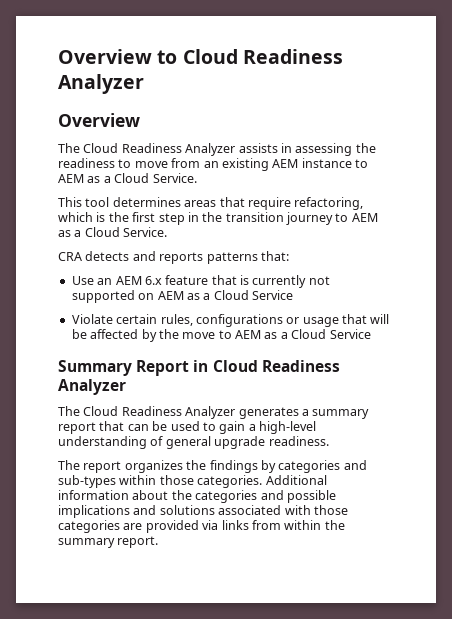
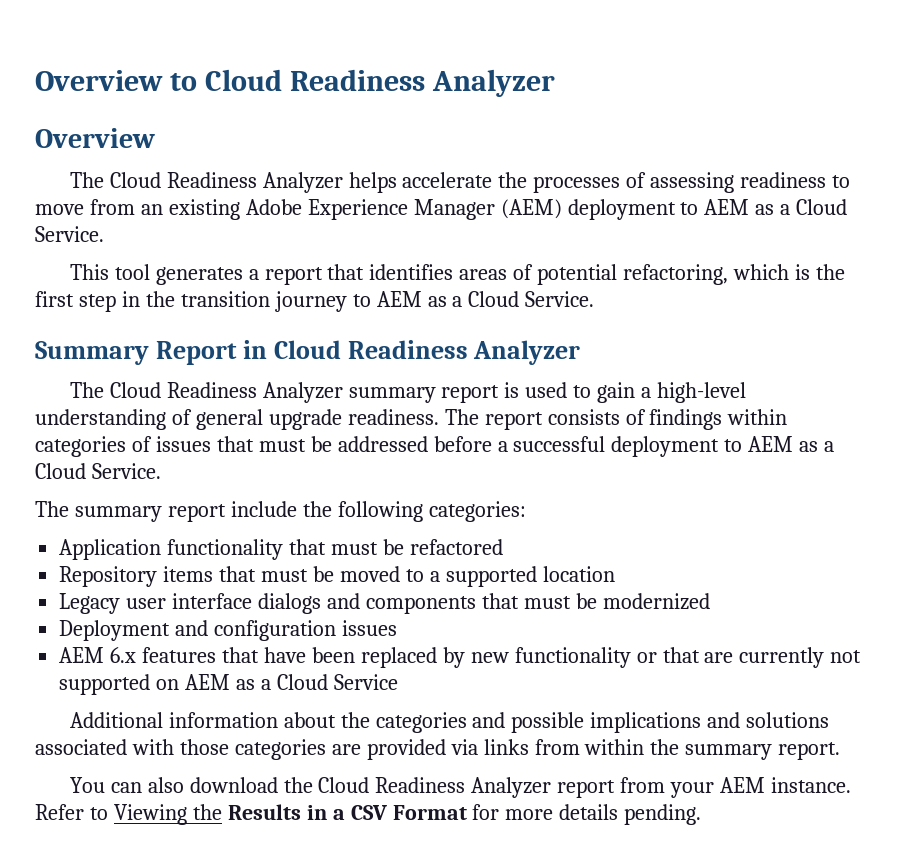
- The Cloud Readiness Analyzer assists in assessing the readiness to move from an existing AEM instance to AEM as a Cloud Service.
+ The Cloud Readiness Analyzer helps accelerate the processes of assessing readiness to move from an existing Adobe Experience Manager (AEM) deployment to AEM as a Cloud Service.
- This tool determines areas that require refactoring, which is the first step in the transition journey to AEM as a Cloud Service.
+ This tool generates a report that identifies areas of potential refactoring, which is the first step in the transition journey to AEM as a Cloud Service.
- CRA detects and reports patterns that:
- Use an AEM 6.x feature that is currently not supported on AEM as a Cloud Service
- Violate certain rules, configurations or usage that will be affected by the move to AEM as a Cloud Service
- The Cloud Readiness Analyzer generates a summary report that can be used to gain a high-level understanding of general upgrade readiness.
- The report organizes the findings by categories and sub-types within those categories. Additional information about the categories and possible implications and solutions associated with those categories are provided via links from within the summary report.
+ The Cloud Readiness Analyzer summary report is used to gain a high-level understanding of general upgrade readiness. The report consists of findings within categories of issues that must be addressed before a successful deployment to AEM as a Cloud Service.
+ The summary report include the following categories:
+ Application functionality that must be refactored
+ Repository items that must be moved to a supported location
+ Legacy user interface dialogs and components that must be modernized
+ Deployment and configuration issues
+ AEM 6.x features that have been replaced by new functionality or that are currently not supported on AEM as a Cloud Service
+ Additional information about the categories and possible implications and solutions associated with those categories are provided via links from within the summary report.
+ You can also download the Cloud Readiness Analyzer report from your AEM instance. Refer to Viewing the Results in a CSV Format for more details pending.

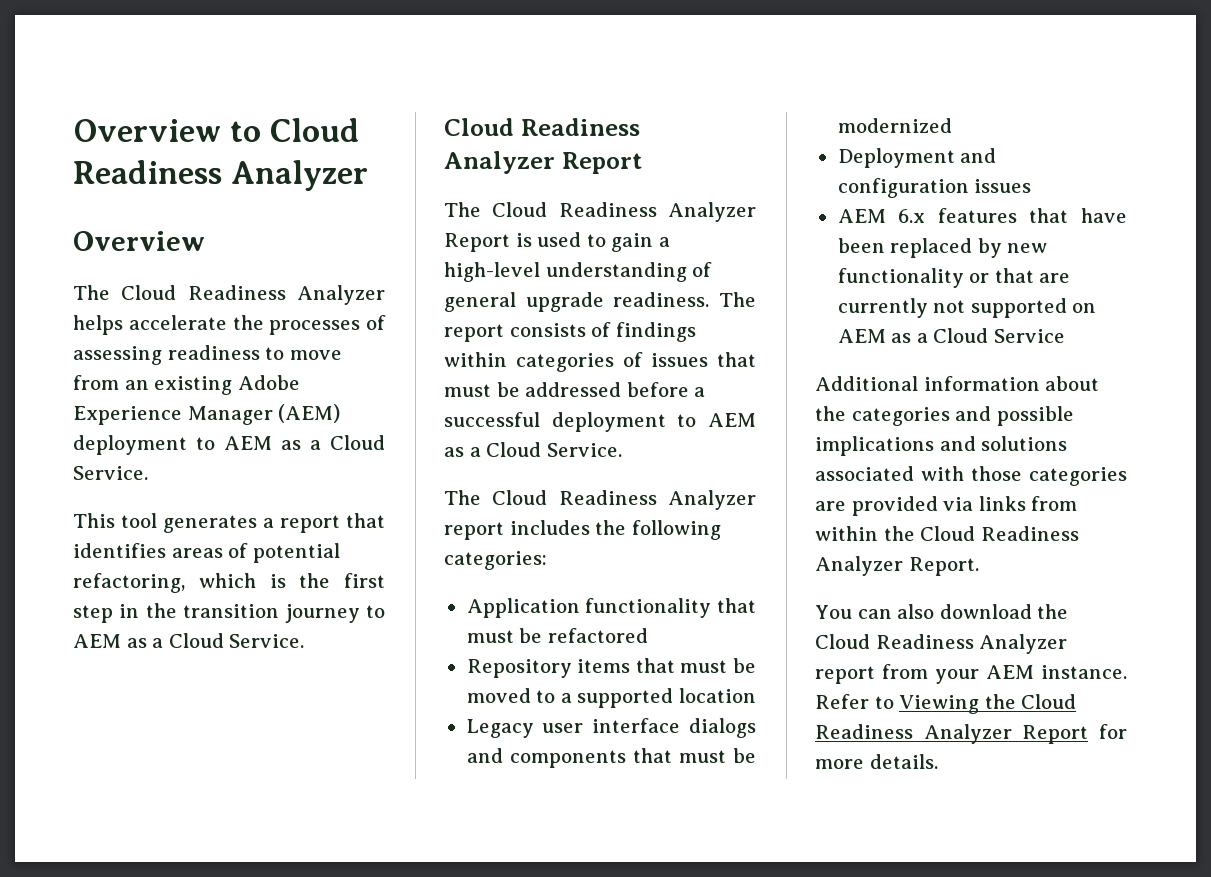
  This tool generates a report that identifies areas of potential refactoring, which is the first step in the transition journey to AEM as a Cloud Service.
- Summary Report in Cloud Readiness Analyzer
- The Cloud Readiness Analyzer summary report is used to gain a high-level understanding of general upgrade readiness.
+ Cloud Readiness Analyzer Report
+ The Cloud Readiness Analyzer Report is used to gain a high-level understanding of general upgrade readiness.
- The summary report include the following categories:
+ The Cloud Readiness Analyzer report includes the following categories:
- Additional information about the categories and possible implications and solutions associated with those categories are provided via links from within the summary report.
+ Additional information about the categories and possible implications and solutions associated with those categories are provided via links from within the Cloud Readiness Analyzer Report.
- Refer to Viewing the Results in a CSV Format for more details pending.
+ Refer to Viewing the Cloud Readiness Analyzer Report for more details.

